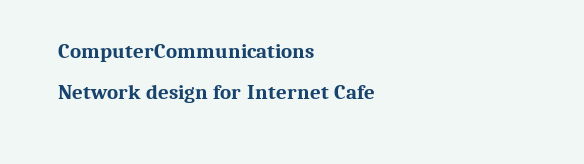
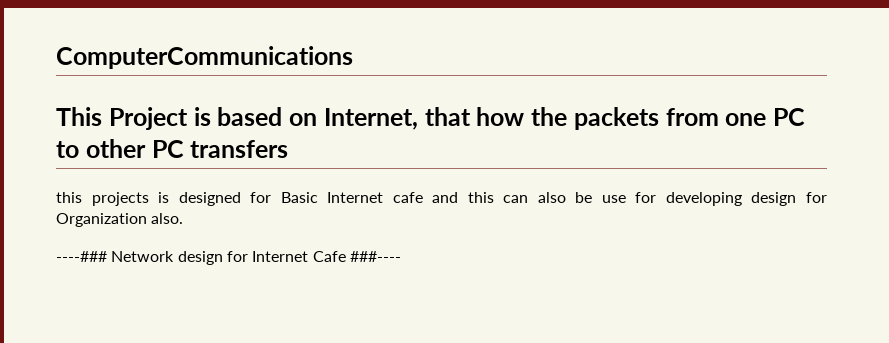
- Network design for Internet Cafe
+ This Project is based on Internet, that how the packets from one PC to other PC transfers
+ this projects is designed for Basic Internet cafe and this can also be use for developing design for Organization also.
+ ----### Network design for Internet Cafe ###----

